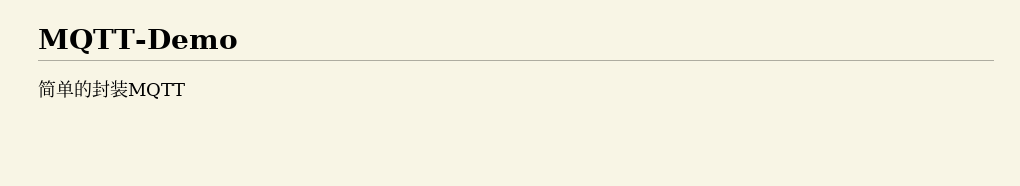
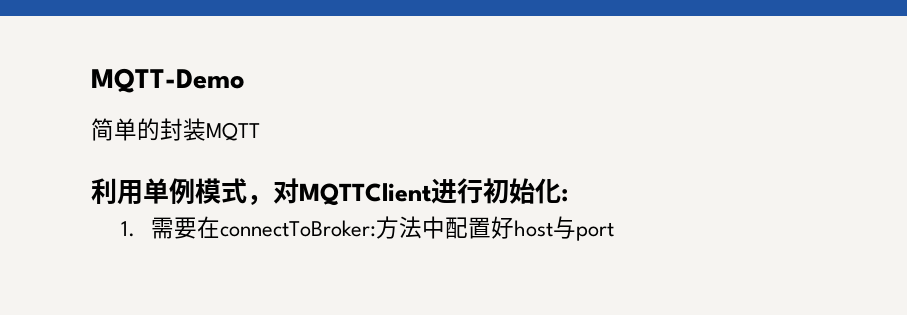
+ 利用单例模式，对MQTTClient进行初始化:
+ 1.需要在connectToBroker:方法中配置好host与port

